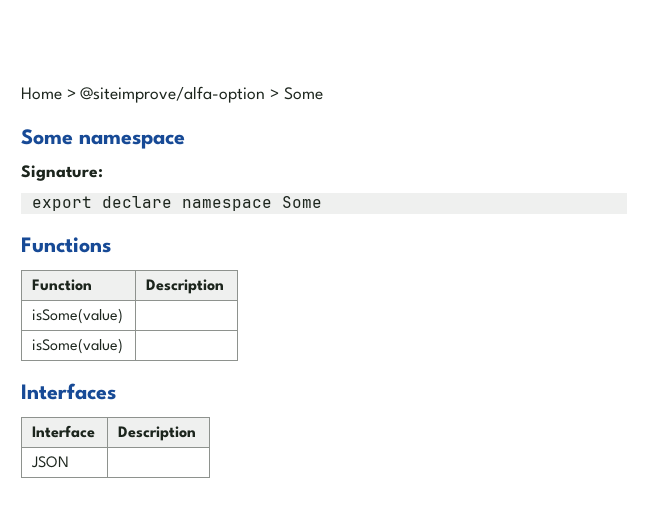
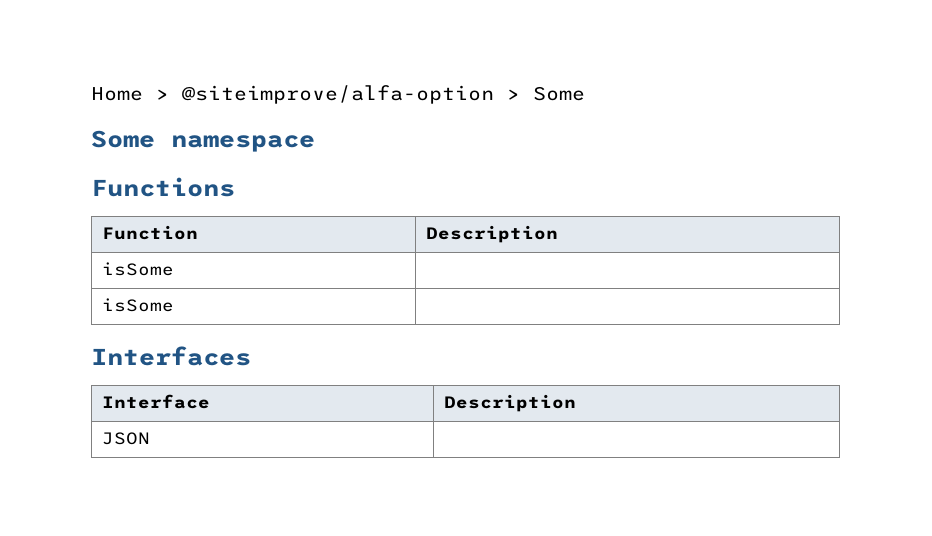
- Signature:
- export declare namespace Some
  Function | Description
- isSome(value) |
- isSome(value) |
+ isSome |
+ isSome |

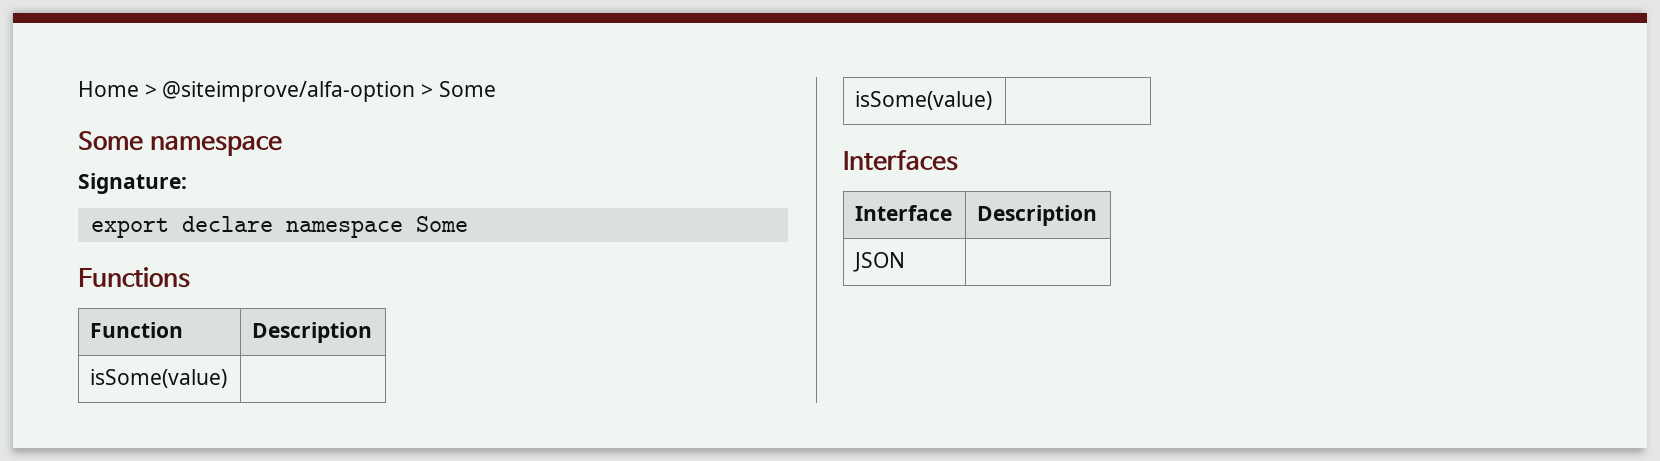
+ Signature:
+ export declare namespace Some
  Function | Description
- isSome |
- isSome |
+ isSome(value) |
+ isSome(value) |

